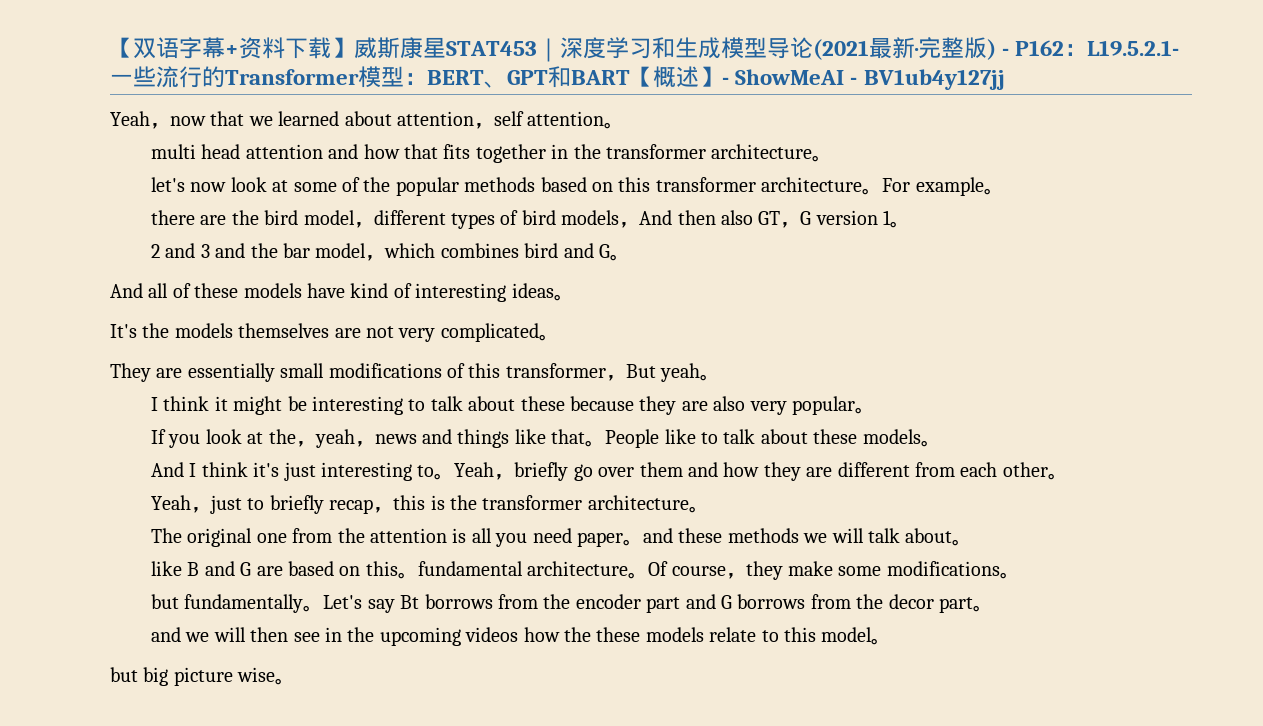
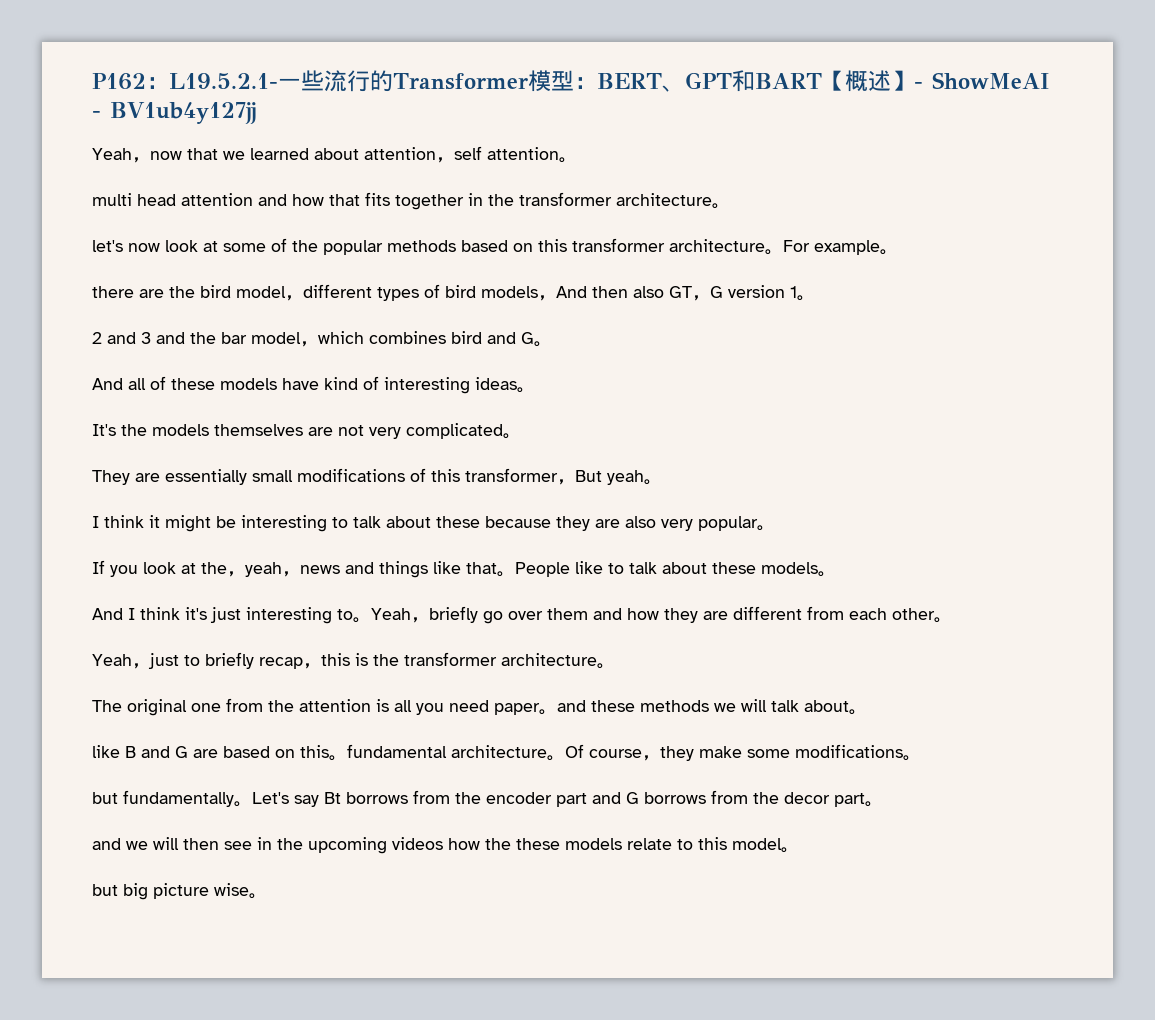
- 【双语字幕+资料下载】威斯康星STAT453｜深度学习和生成模型导论(2021最新·完整版) - P162：L19.5.2.1-一些流行的Transformer模型：BERT、GPT和BART【概述】- ShowMeAI - BV1ub4y127jj
+ P162：L19.5.2.1-一些流行的Transformer模型：BERT、GPT和BART【概述】- ShowMeAI - BV1ub4y127jj

